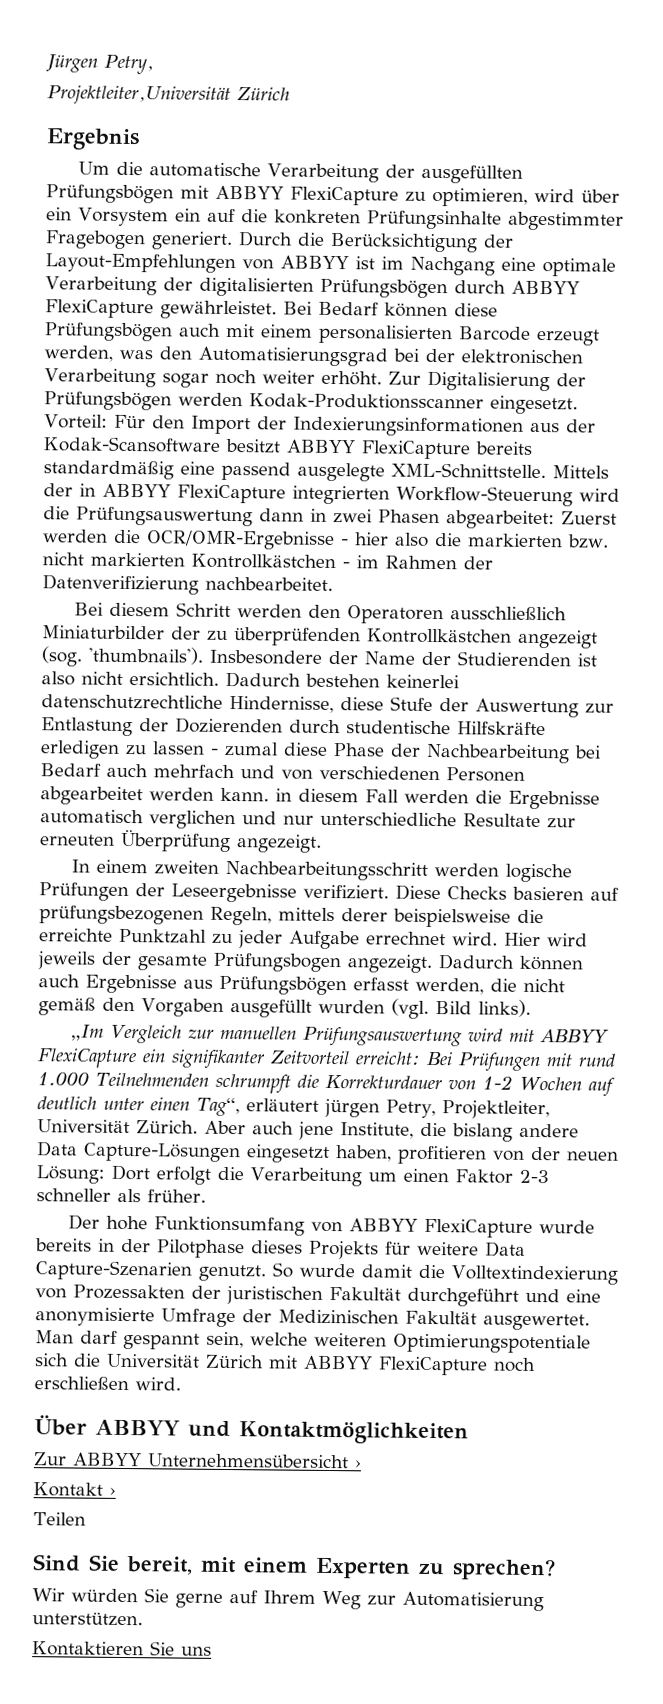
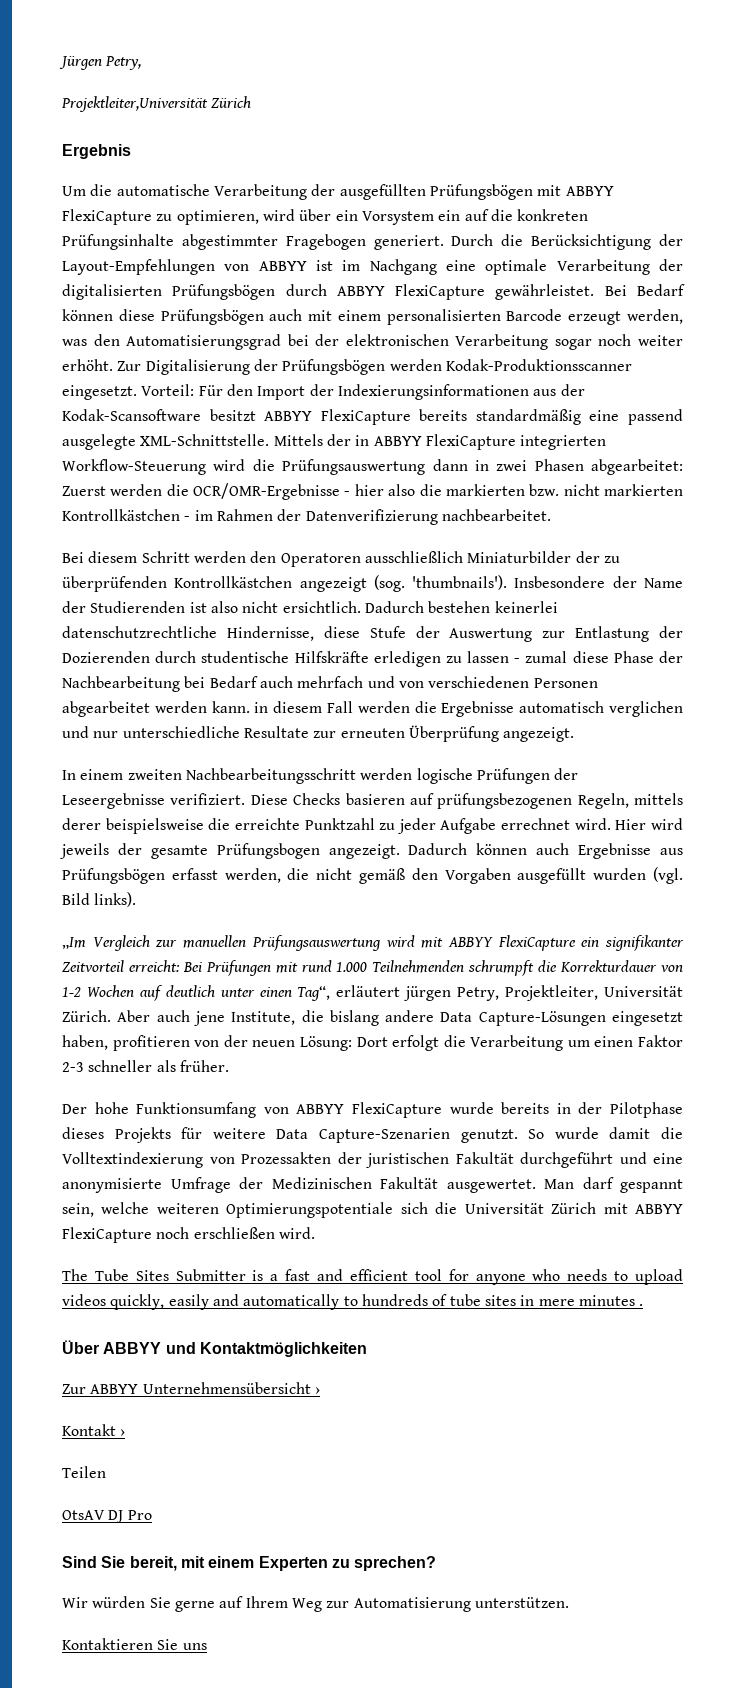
+ The Tube Sites Submitter is a fast and efficient tool for anyone who needs to upload videos quickly, easily and automatically to hundreds of tube sites in mere minutes .
+ OtsAV DJ Pro

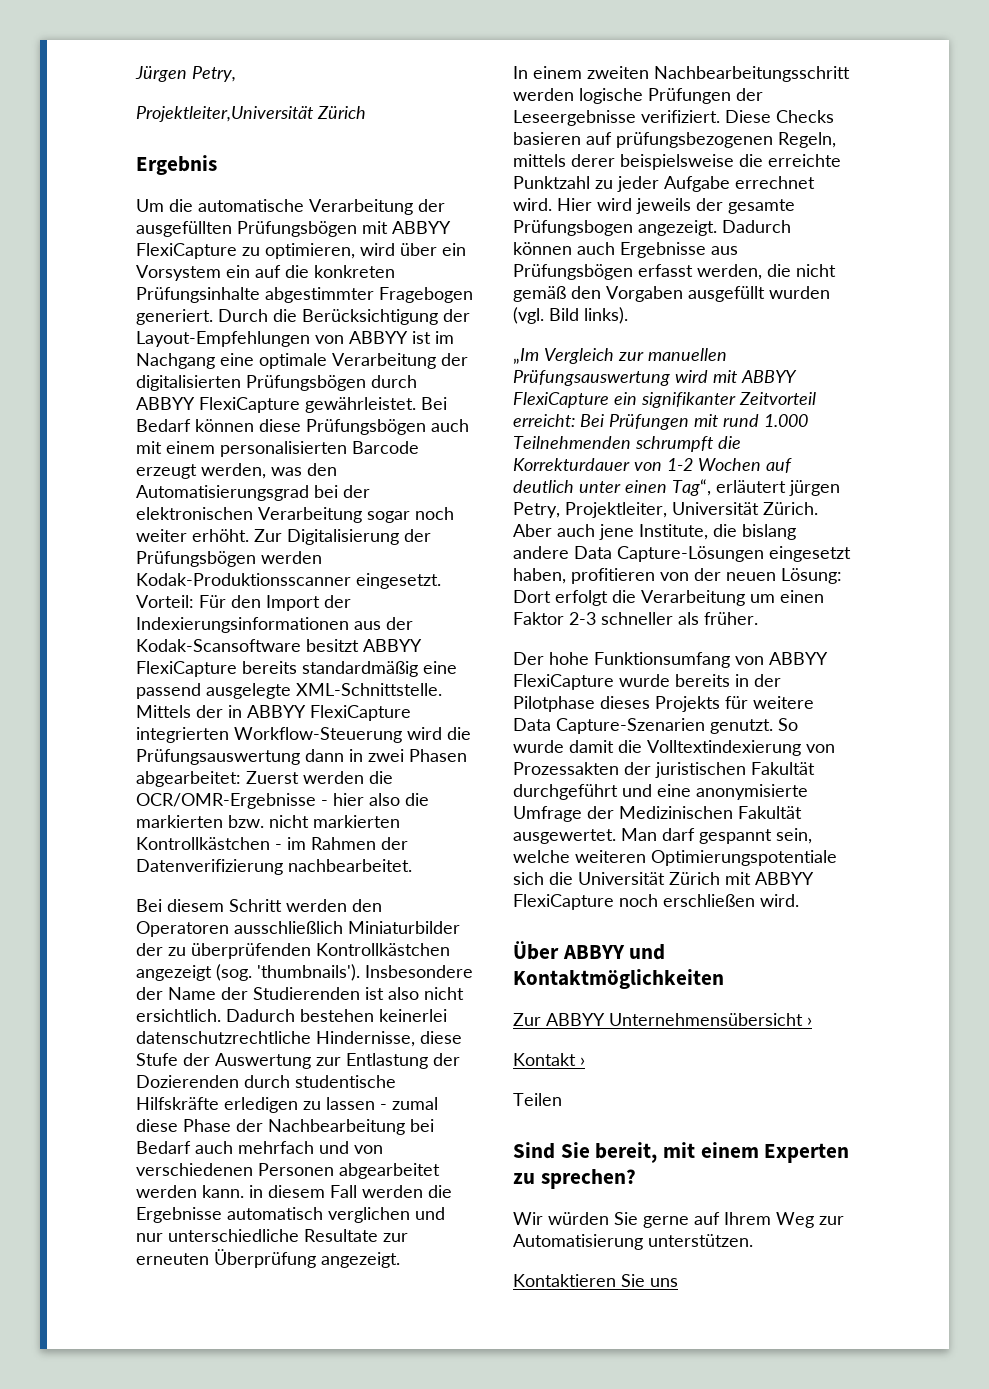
- The Tube Sites Submitter is a fast and efficient tool for anyone who needs to upload videos quickly, easily and automatically to hundreds of tube sites in mere minutes .
- OtsAV DJ Pro

